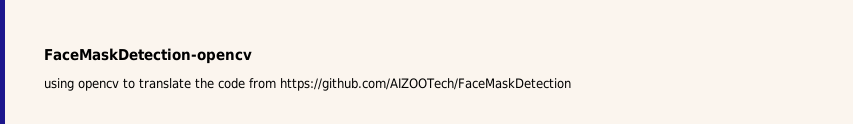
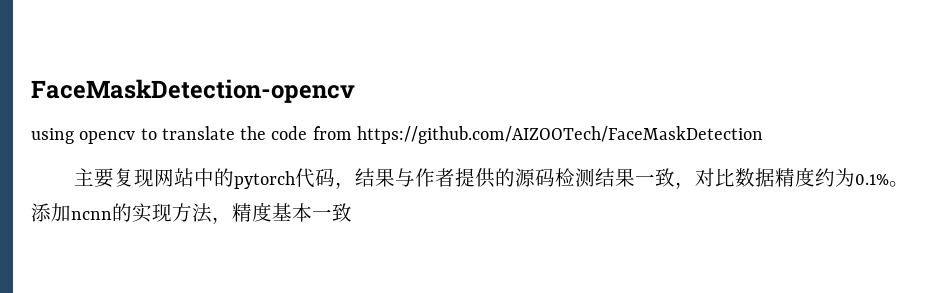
+ 主要复现网站中的pytorch代码，结果与作者提供的源码检测结果一致，对比数据精度约为0.1%。添加ncnn的实现方法，精度基本一致

